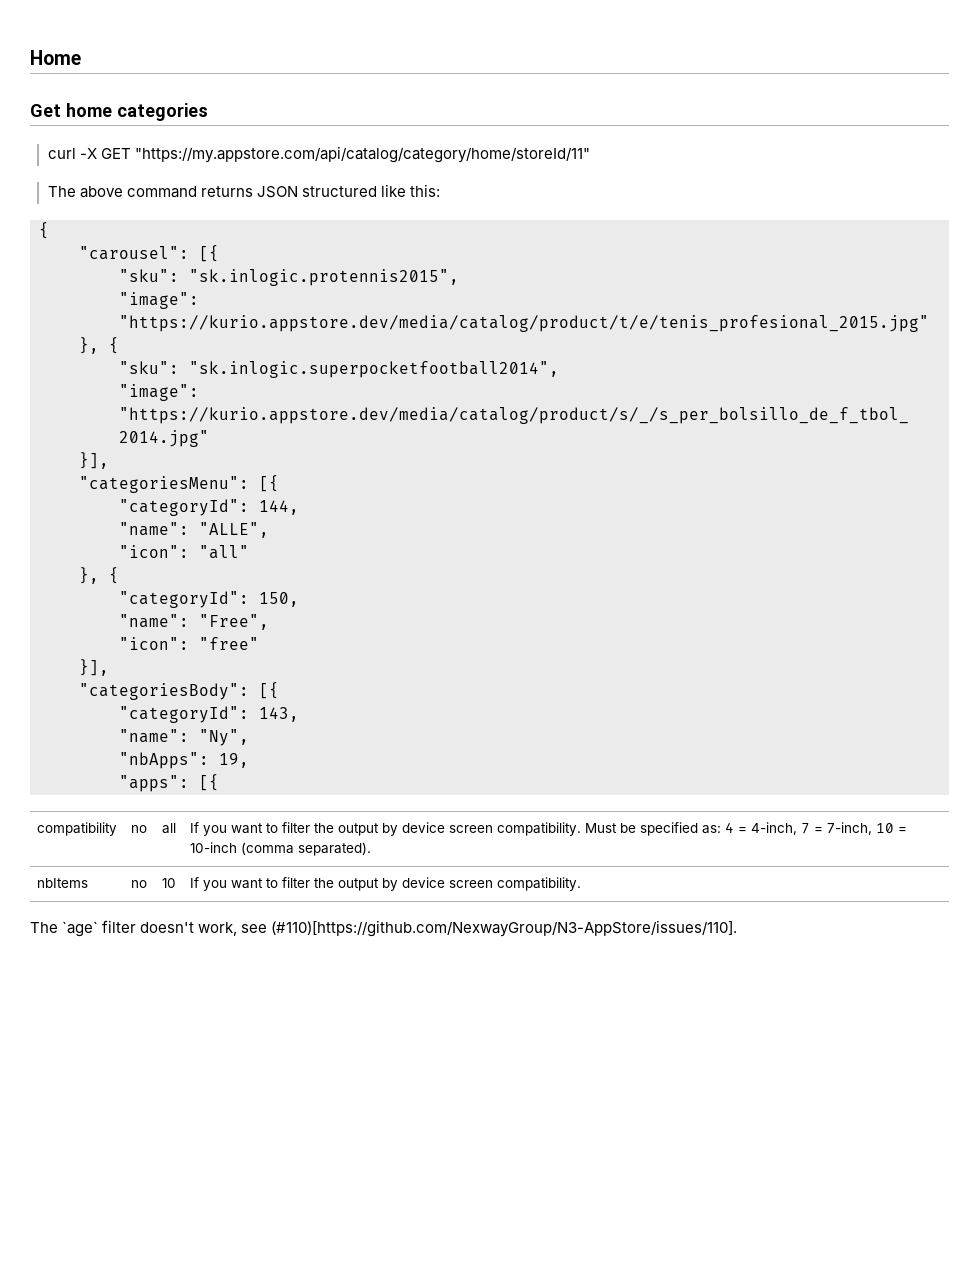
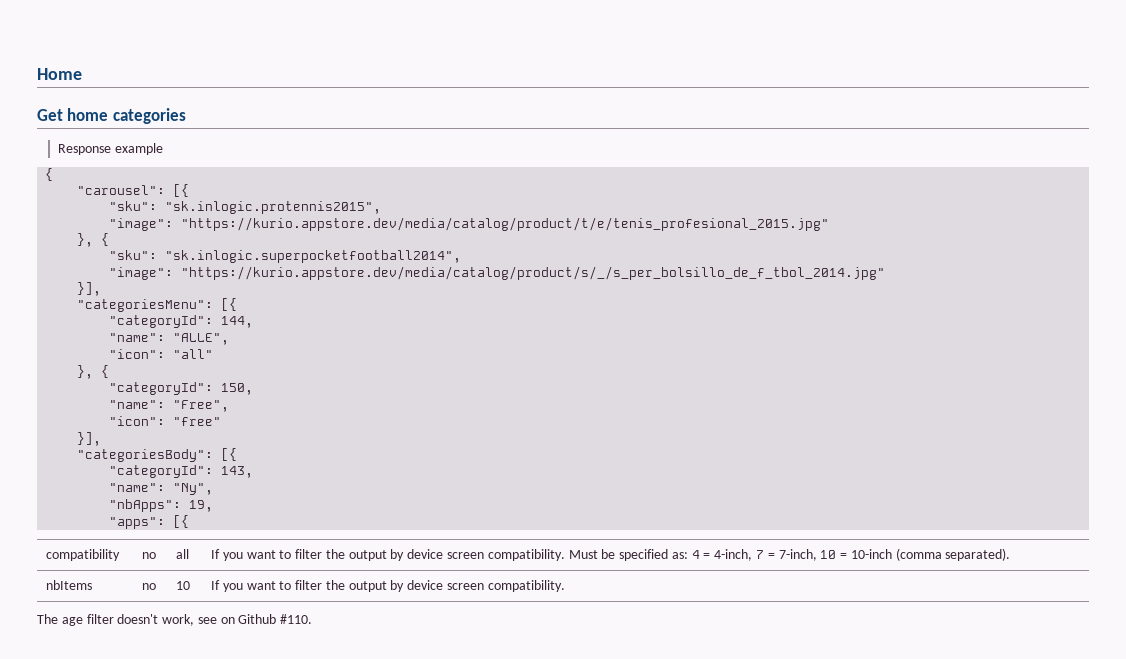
- curl -X GET "https://my.appstore.com/api/catalog/category/home/storeId/11"
- The above command returns JSON structured like this:
+ Response example
- The `age` filter doesn't work, see (#110)[https://github.com/NexwayGroup/N3-AppStore/issues/110].
+ The age filter doesn't work, see on Github #110.

